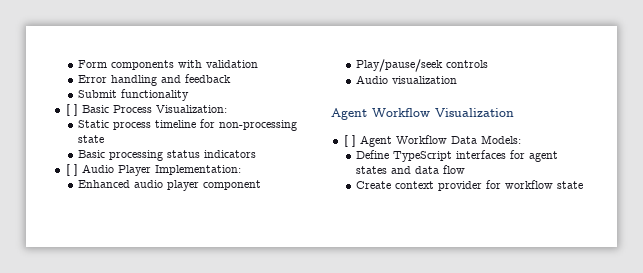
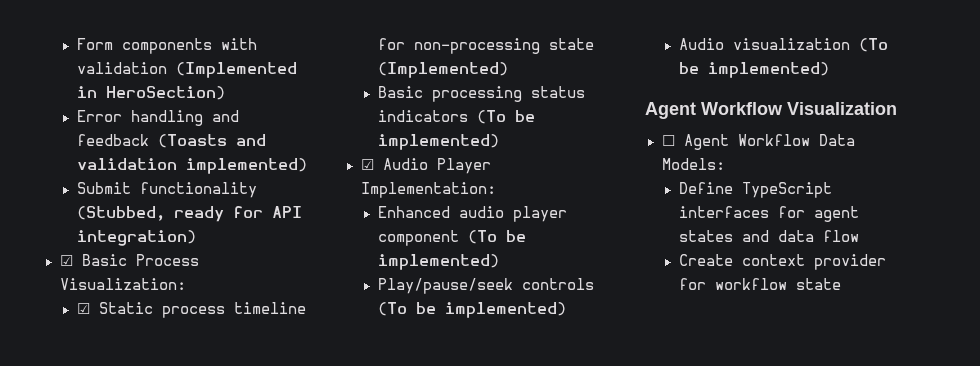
- Form components with validation
+ Form components with validation (Implemented in HeroSection)
- Error handling and feedback
- Submit functionality
- [ ] Basic Process Visualization:
+ Error handling and feedback (Toasts and validation implemented)
+ Submit functionality (Stubbed, ready for API integration)
+ ☑ Basic Process Visualization:
- Static process timeline for non-processing state
+ ☑ Static process timeline for non-processing state (Implemented)
- Basic processing status indicators
- [ ] Audio Player Implementation:
+ Basic processing status indicators (To be implemented)
+ ☑ Audio Player Implementation:
- Enhanced audio player component
+ Enhanced audio player component (To be implemented)
- Play/pause/seek controls
+ Play/pause/seek controls (To be implemented)
- Audio visualization
+ Audio visualization (To be implemented)
- [ ] Agent Workflow Data Models:
+ ☐ Agent Workflow Data Models:

